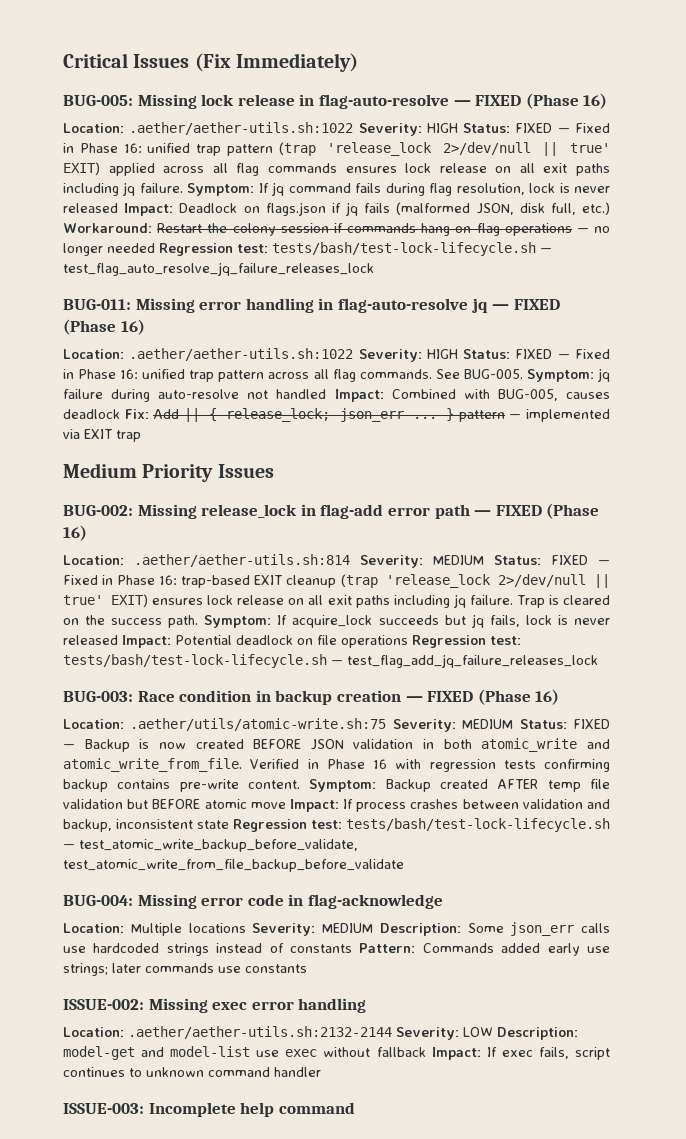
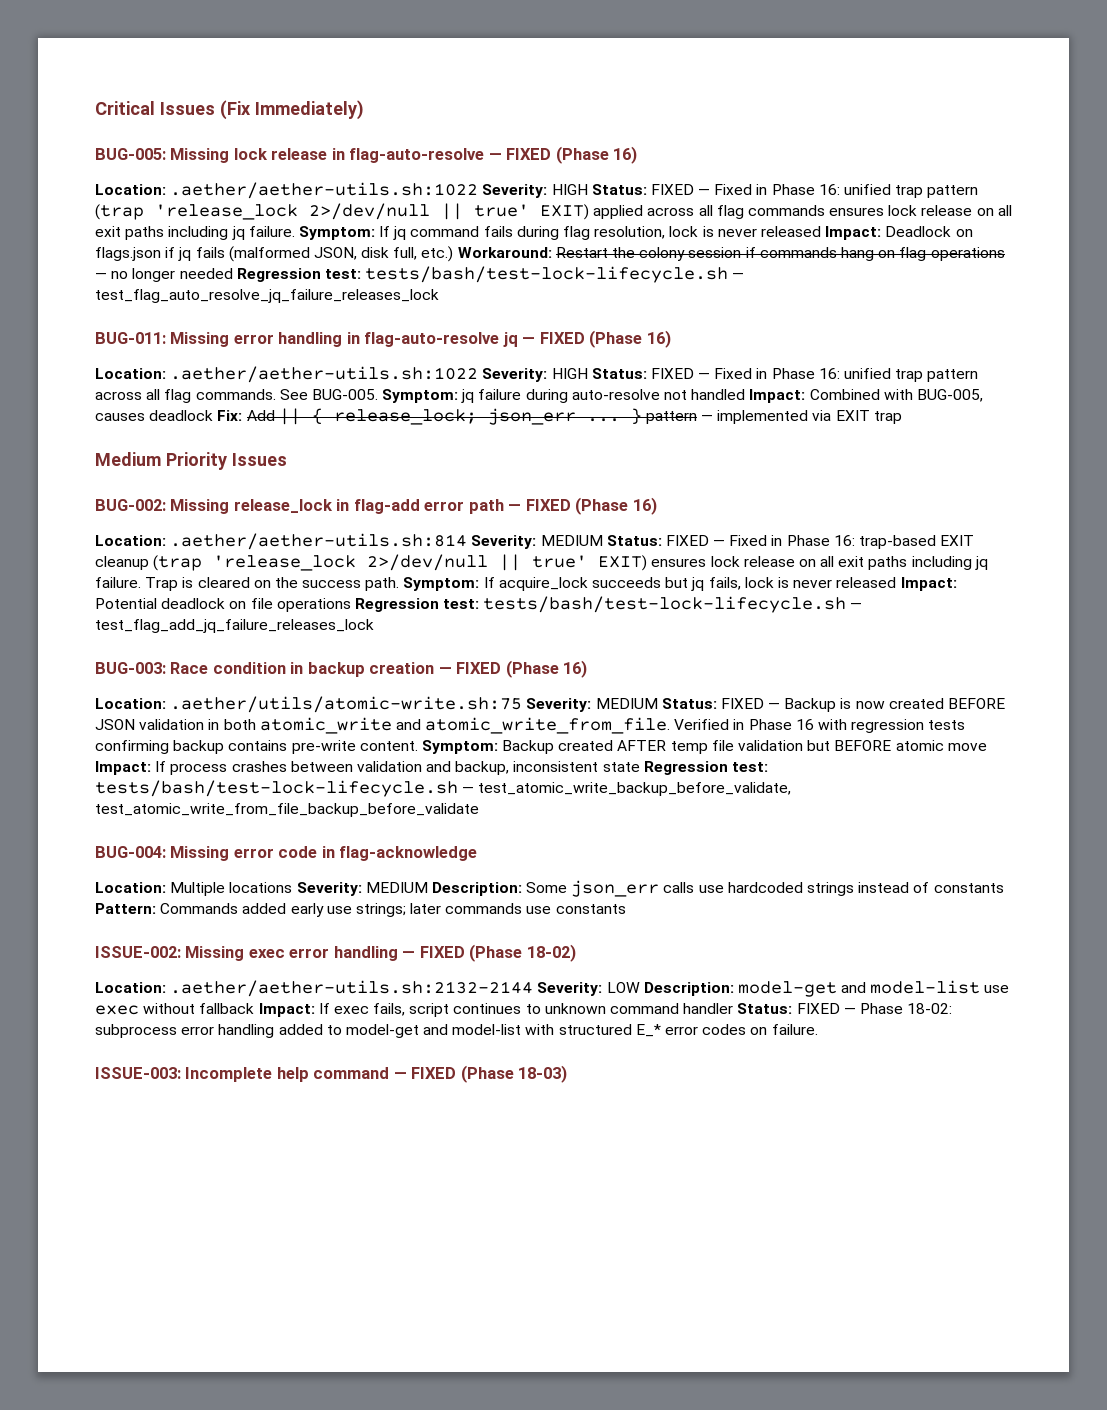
- ISSUE-002: Missing exec error handling
+ ISSUE-002: Missing exec error handling — FIXED (Phase 18-02)
- Location: .aether/aether-utils.sh:2132-2144 Severity: LOW Description: model-get and model-list use exec without fallback Impact: If exec fails, script continues to unknown command handler
+ Location: .aether/aether-utils.sh:2132-2144 Severity: LOW Description: model-get and model-list use exec without fallback Impact: If exec fails, script continues to unknown command handler Status: FIXED — Phase 18-02: subprocess error handling added to model-get and model-list with structured E_* error codes on failure.
- ISSUE-003: Incomplete help command
+ ISSUE-003: Incomplete help command — FIXED (Phase 18-03)

